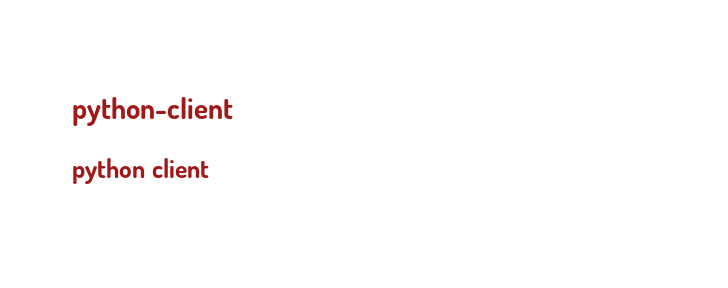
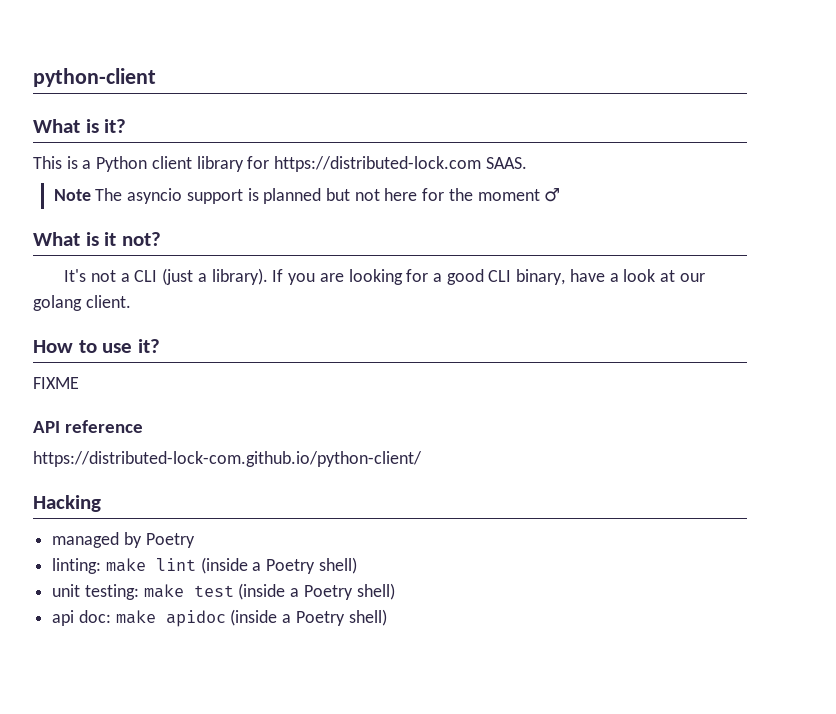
- python client
+ What is it?
+ This is a Python client library for https://distributed-lock.com SAAS.
+ Note The asyncio support is planned but not here for the moment ♂
+ What is it not?
+ It's not a CLI (just a library). If you are looking for a good CLI binary, have a look at our golang client.
+ How to use it?
+ FIXME
+ API reference
+ https://distributed-lock-com.github.io/python-client/
+ Hacking
+ managed by Poetry
+ linting: make lint (inside a Poetry shell)
+ unit testing: make test (inside a Poetry shell)
+ api doc: make apidoc (inside a Poetry shell)

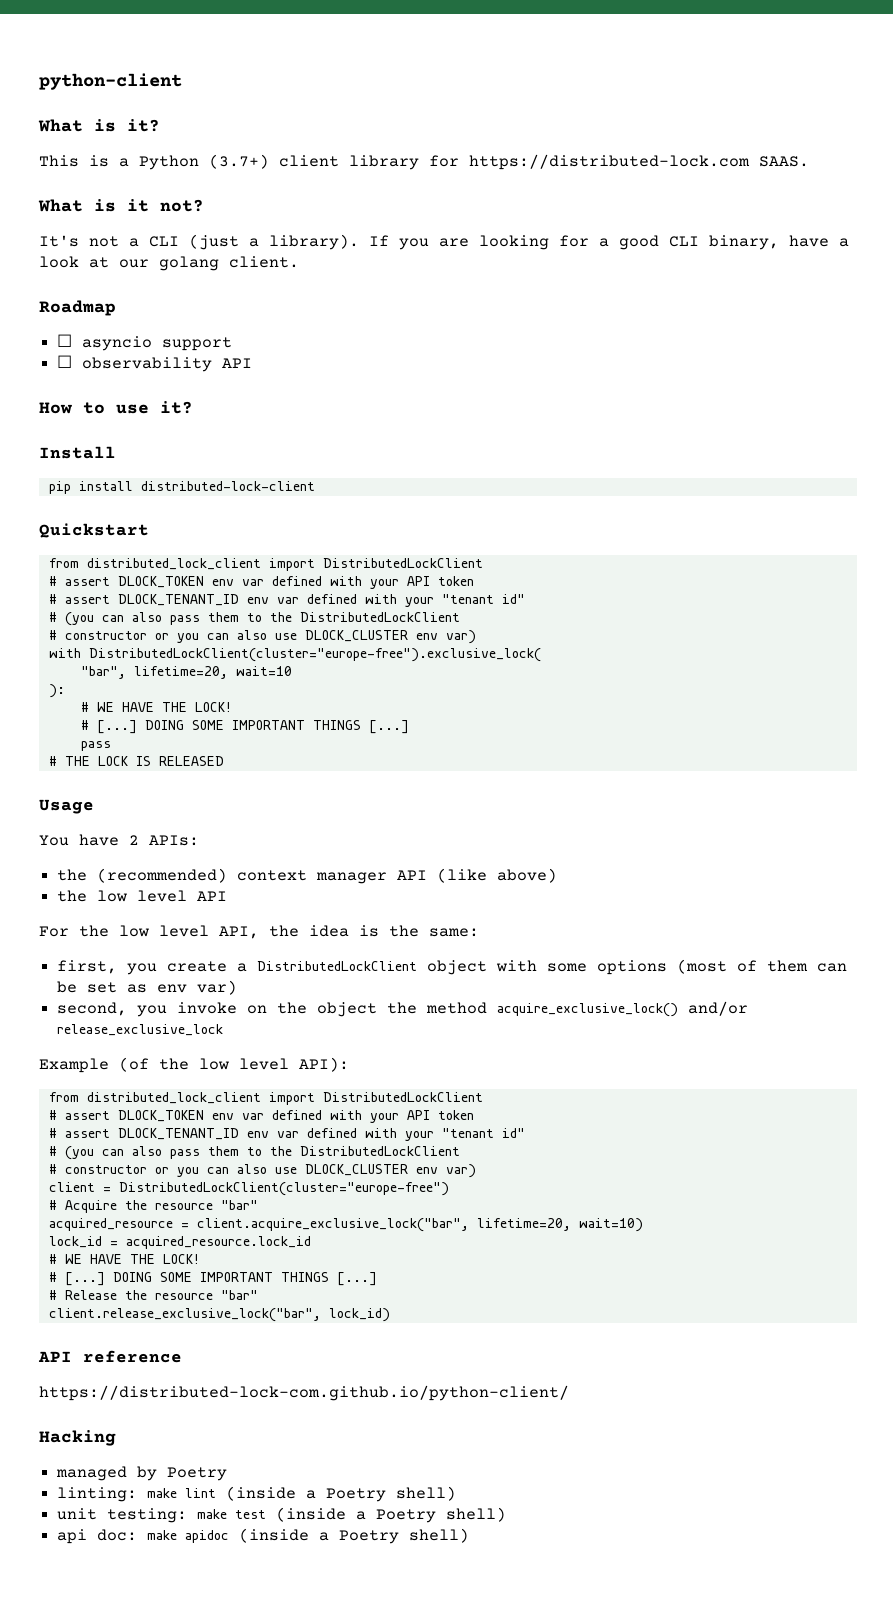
- This is a Python client library for https://distributed-lock.com SAAS.
+ This is a Python (3.7+) client library for https://distributed-lock.com SAAS.
- Note The asyncio support is planned but not here for the moment ♂
+ Roadmap
+ ☐ asyncio support
+ ☐ observability API
  How to use it?
- FIXME
+ Install
+ pip install distributed-lock-client
+ Quickstart
+ from distributed_lock_client import DistributedLockClient
+ # assert DLOCK_TOKEN env var defined with your API token
+ # assert DLOCK_TENANT_ID env var defined with your "tenant id"
+ # (you can also pass them to the DistributedLockClient
+ # constructor or you can also use DLOCK_CLUSTER env var)
+ with DistributedLockClient(cluster="europe-free").exclusive_lock(
+ "bar", lifetime=20, wait=10
+ ):
+ # WE HAVE THE LOCK!
+ # [...] DOING SOME IMPORTANT THINGS [...]
+ pass
+ # THE LOCK IS RELEASED
+ Usage
+ You have 2 APIs:
+ the (recommended) context manager API (like above)
+ the low level API
+ For the low level API, the idea is the same:
+ first, you create a DistributedLockClient object with some options (most of them can be set as env var)
+ second, you invoke on the object the method acquire_exclusive_lock() and/or release_exclusive_lock
+ Example (of the low level API):
+ from distributed_lock_client import DistributedLockClient
+ # assert DLOCK_TOKEN env var defined with your API token
+ # assert DLOCK_TENANT_ID env var defined with your "tenant id"
+ # (you can also pass them to the DistributedLockClient
+ # constructor or you can also use DLOCK_CLUSTER env var)
+ client = DistributedLockClient(cluster="europe-free")
+ # Acquire the resource "bar"
+ acquired_resource = client.acquire_exclusive_lock("bar", lifetime=20, wait=10)
+ lock_id = acquired_resource.lock_id
+ # WE HAVE THE LOCK!
+ # [...] DOING SOME IMPORTANT THINGS [...]
+ # Release the resource "bar"
+ client.release_exclusive_lock("bar", lock_id)

